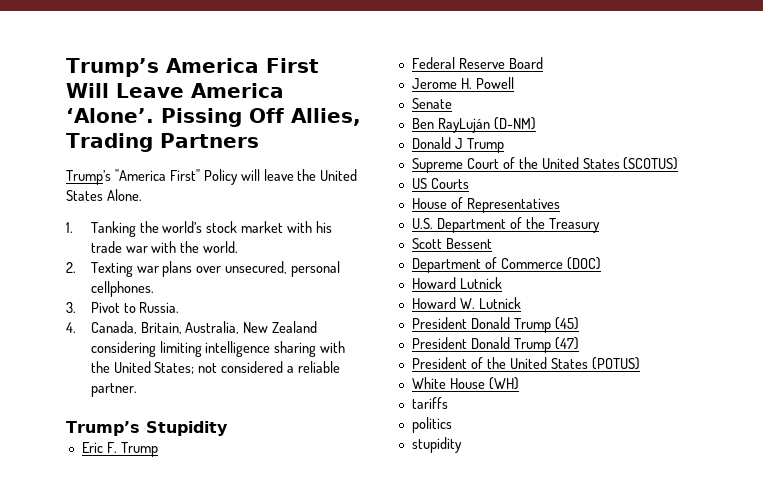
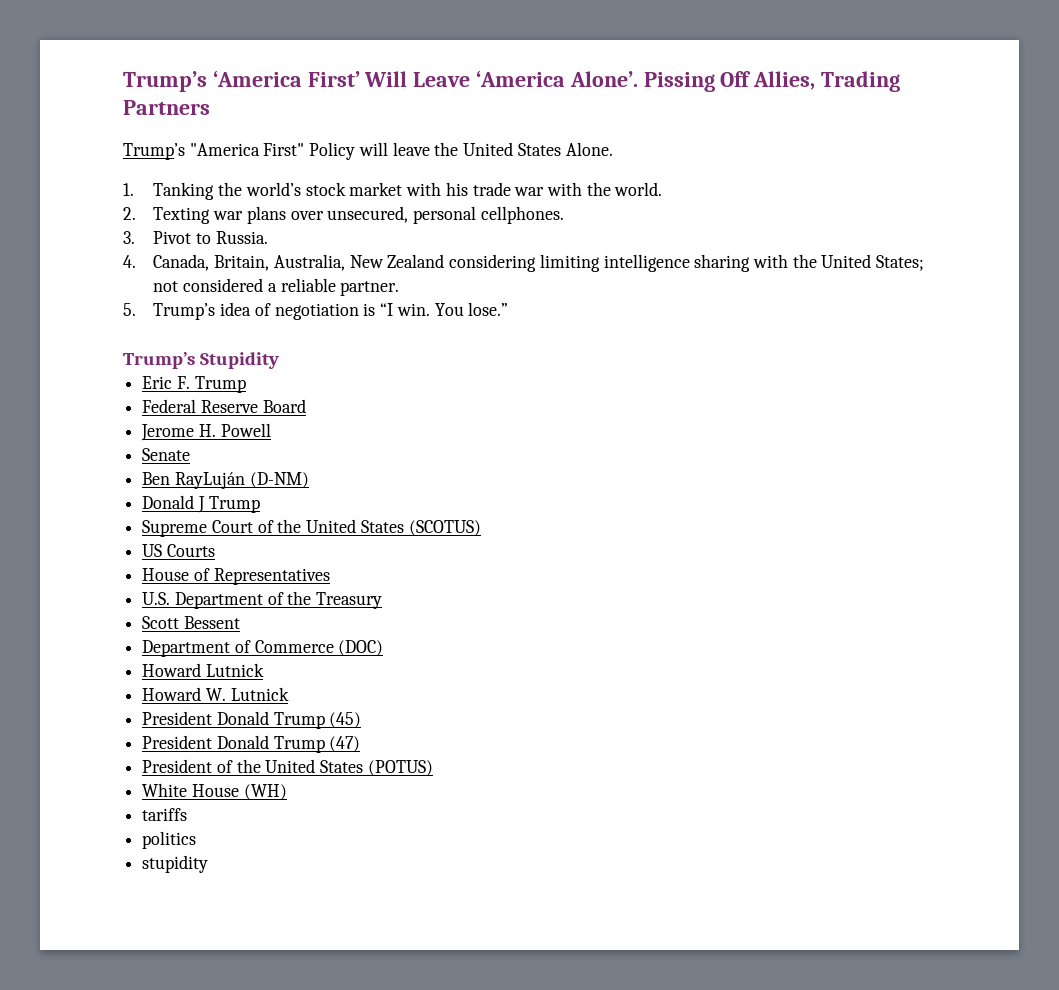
- Trump’s America First Will Leave America ‘Alone’.
+ Trump’s ‘America First’ Will Leave ‘America Alone’.
+ 5. Trump’s idea of negotiation is “I win. You lose.”

